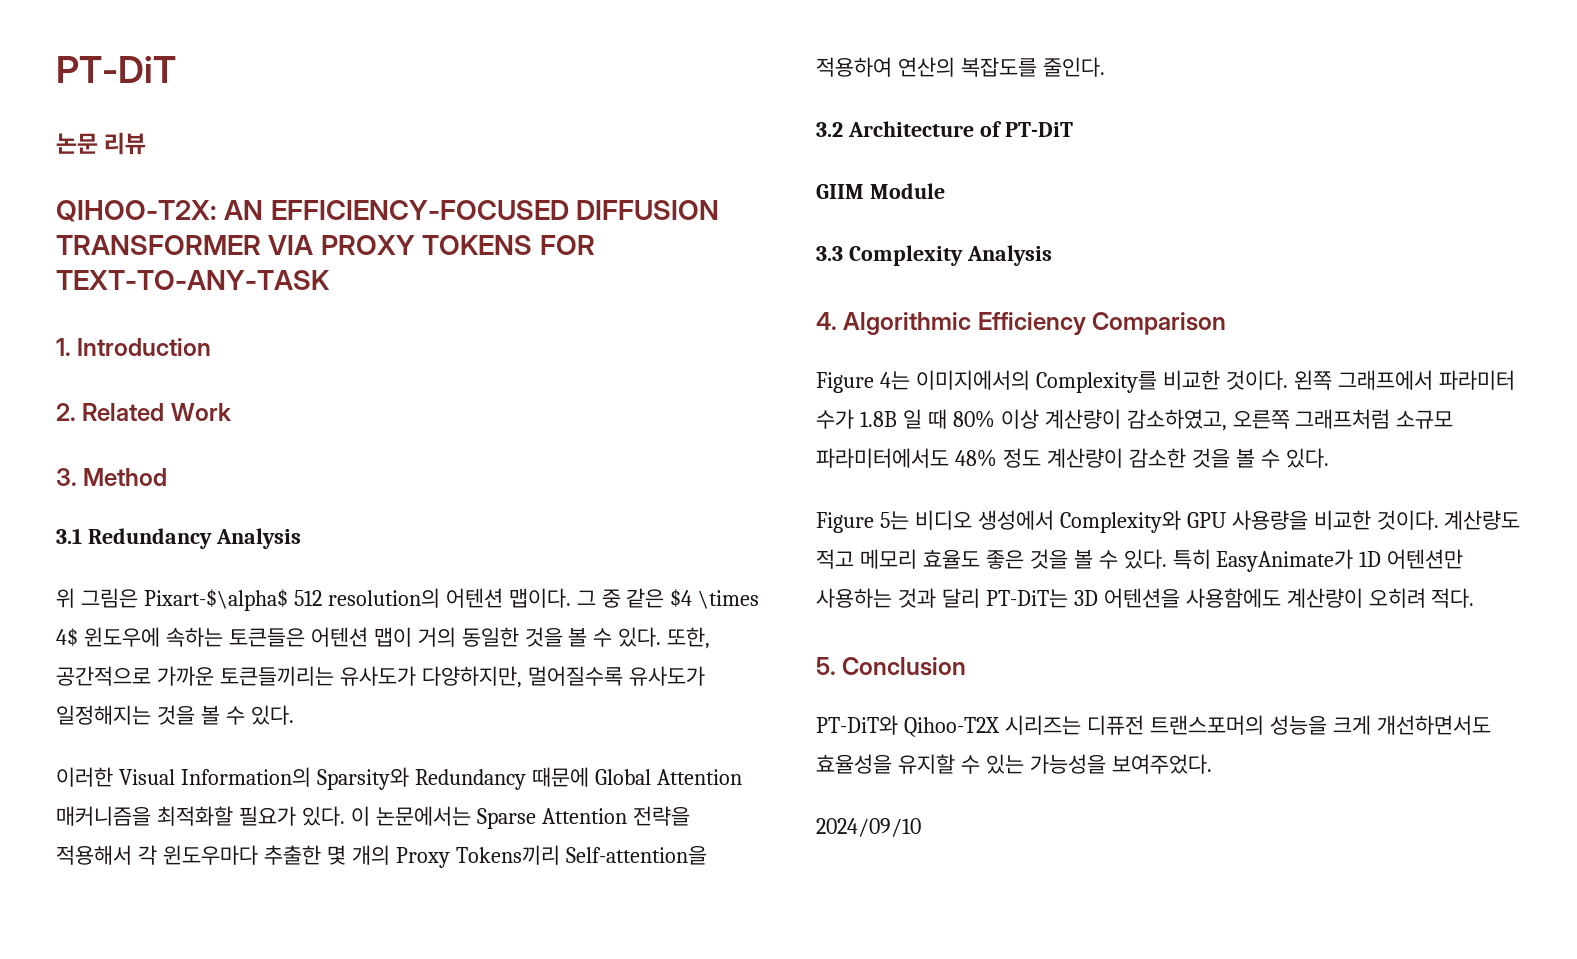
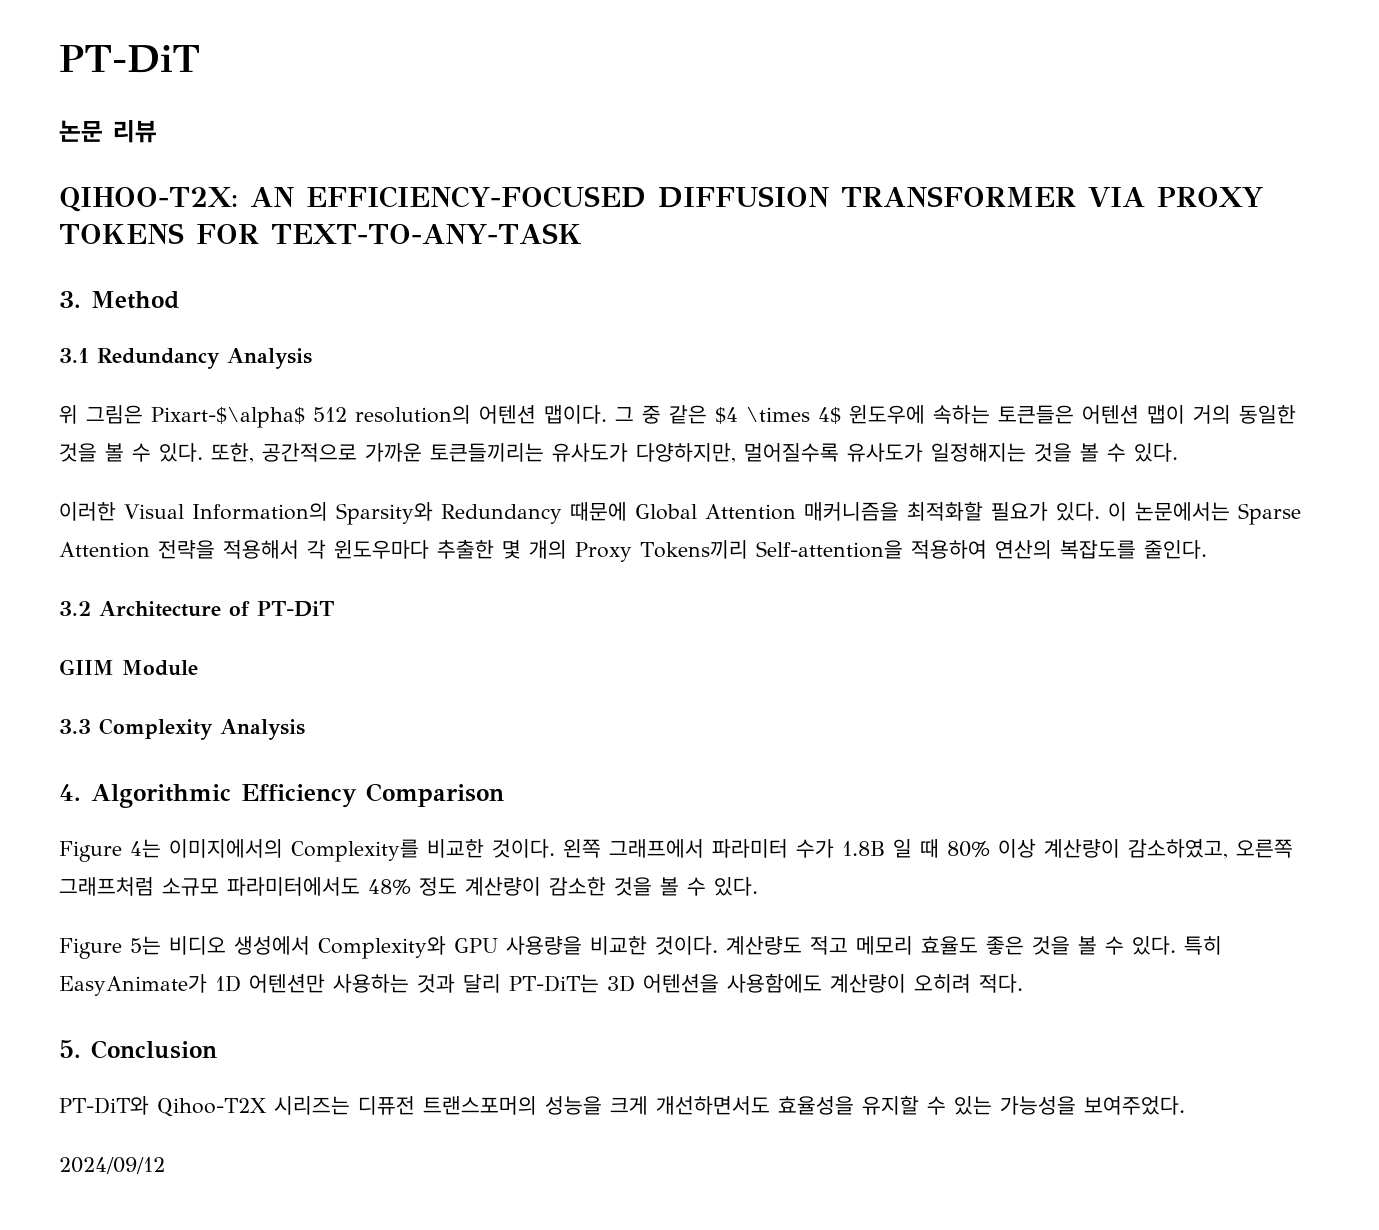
- 1. Introduction
- 2. Related Work
- 2024/09/10
+ 2024/09/12

